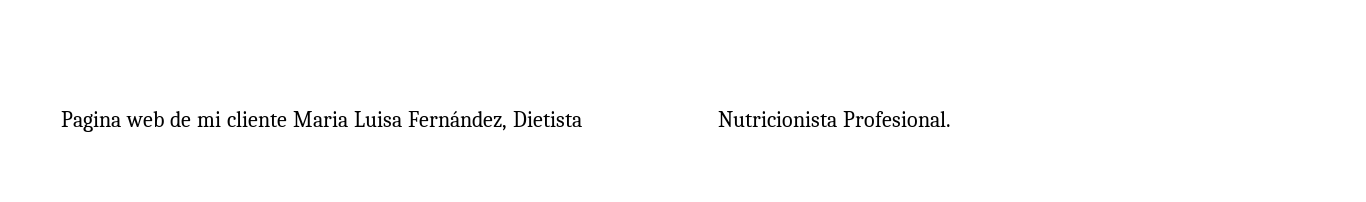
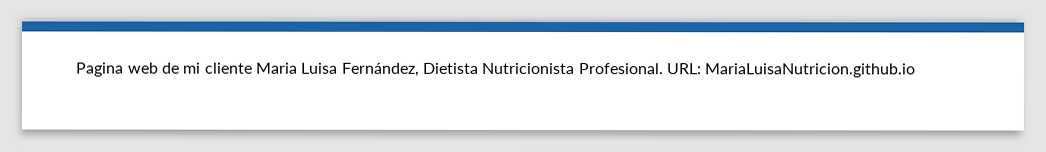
+ URL: MariaLuisaNutricion.github.io

